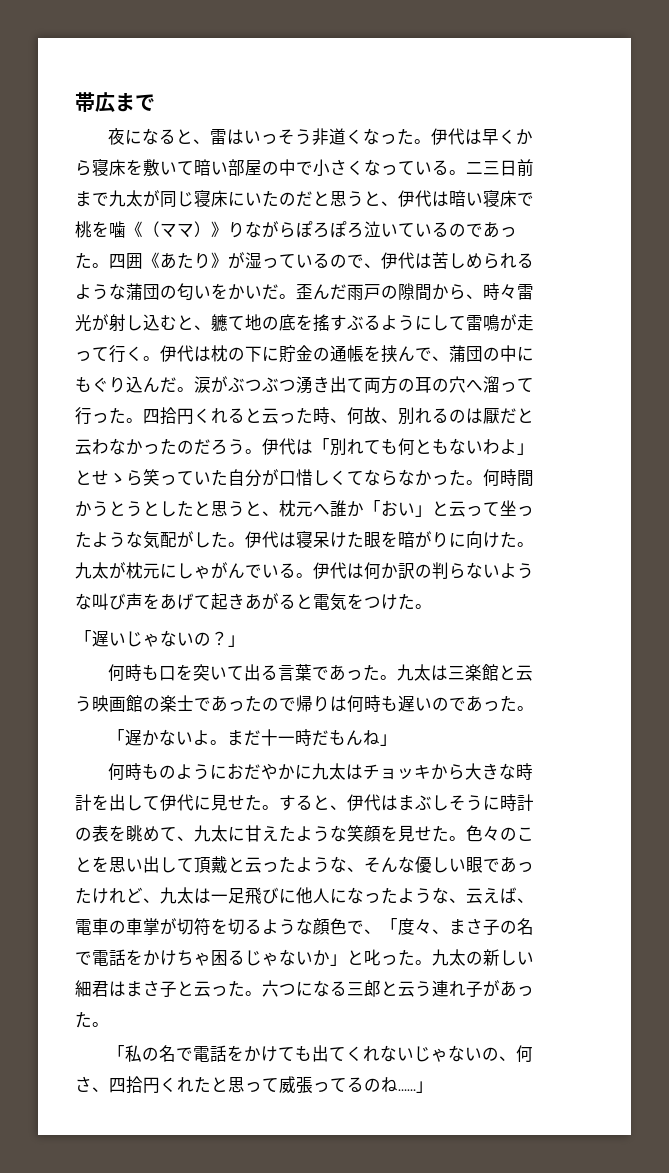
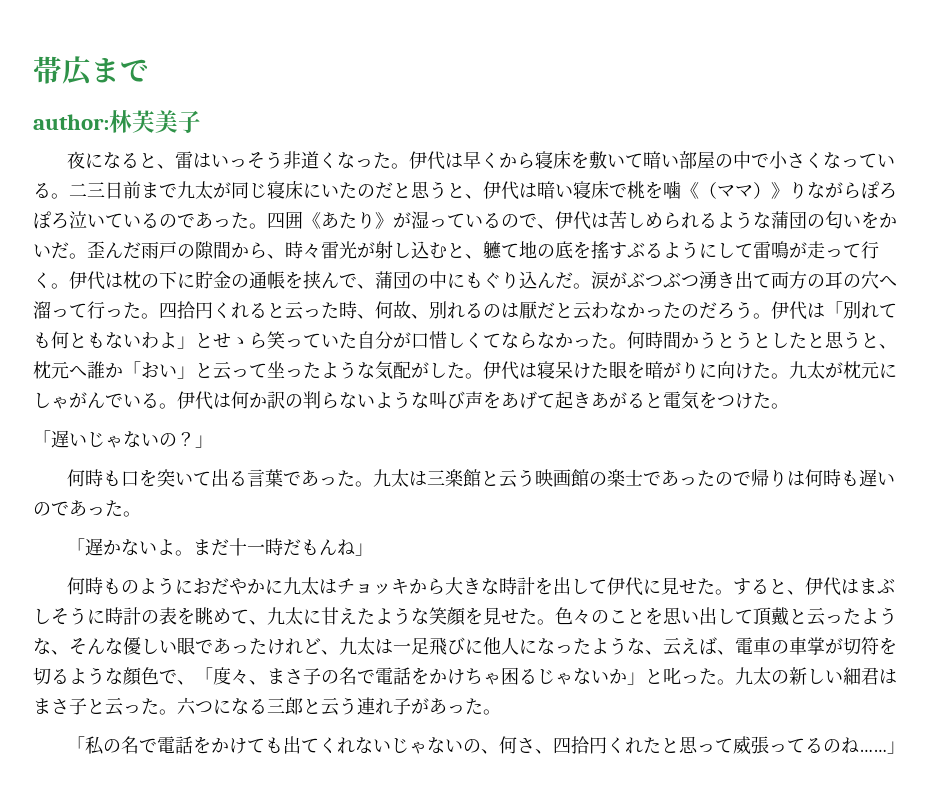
+ author:林芙美子

